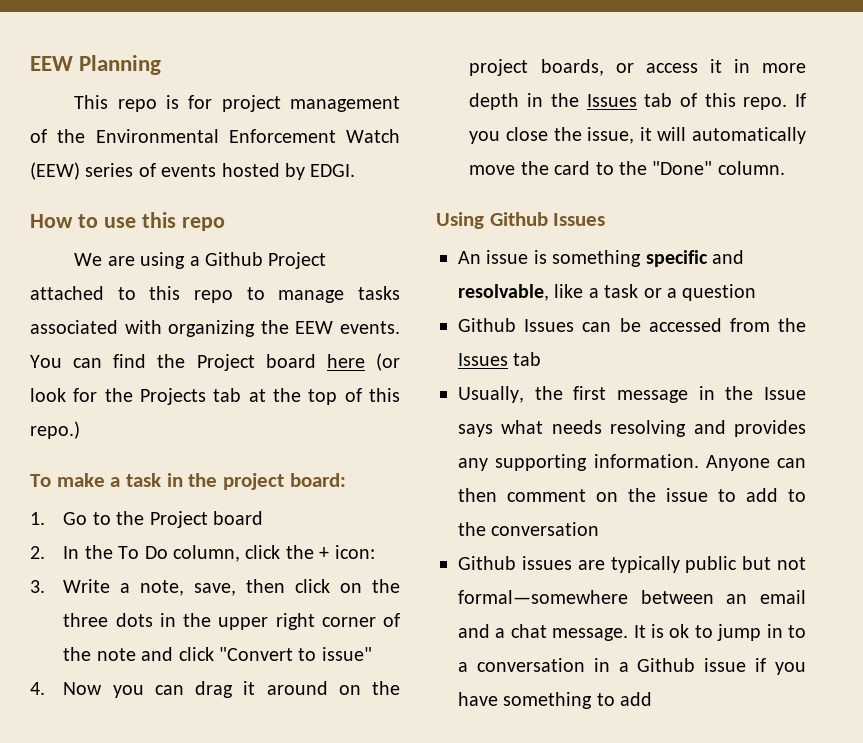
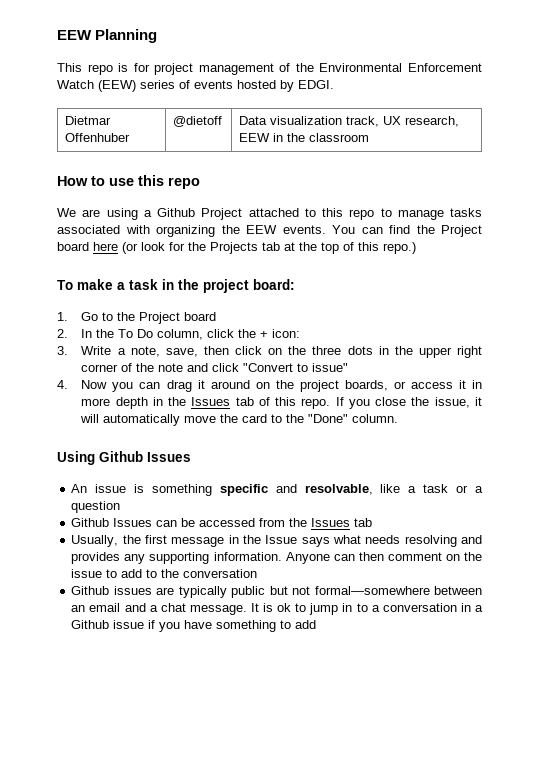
+ Dietmar Offenhuber | @dietoff | Data visualization track, UX research, EEW in the classroom

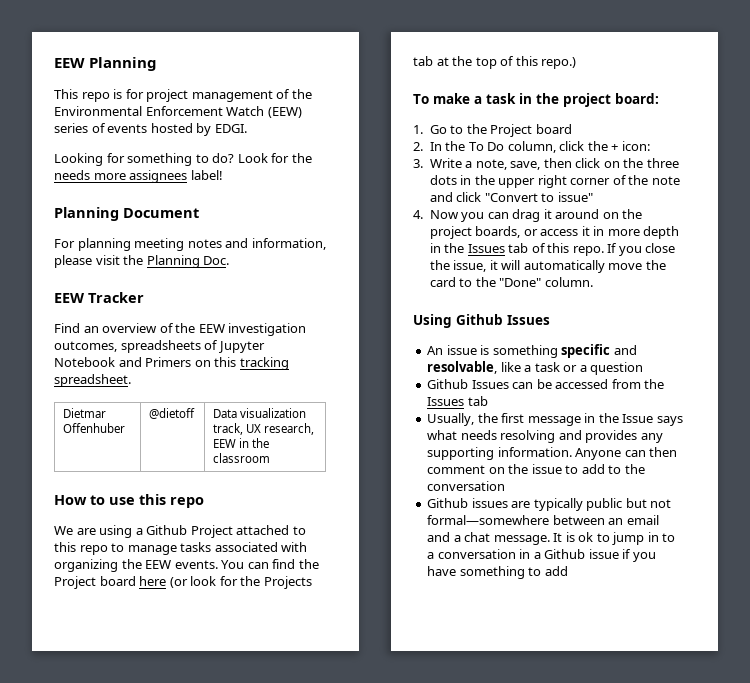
+ Looking for something to do? Look for the needs more assignees label!
+ Planning Document
+ For planning meeting notes and information, please visit the Planning Doc.
+ EEW Tracker
+ Find an overview of the EEW investigation outcomes, spreadsheets of Jupyter Notebook and Primers on this tracking spreadsheet.

